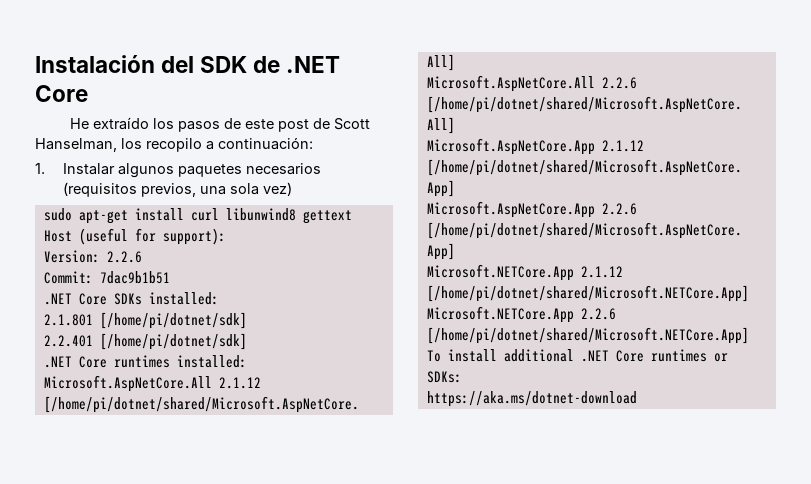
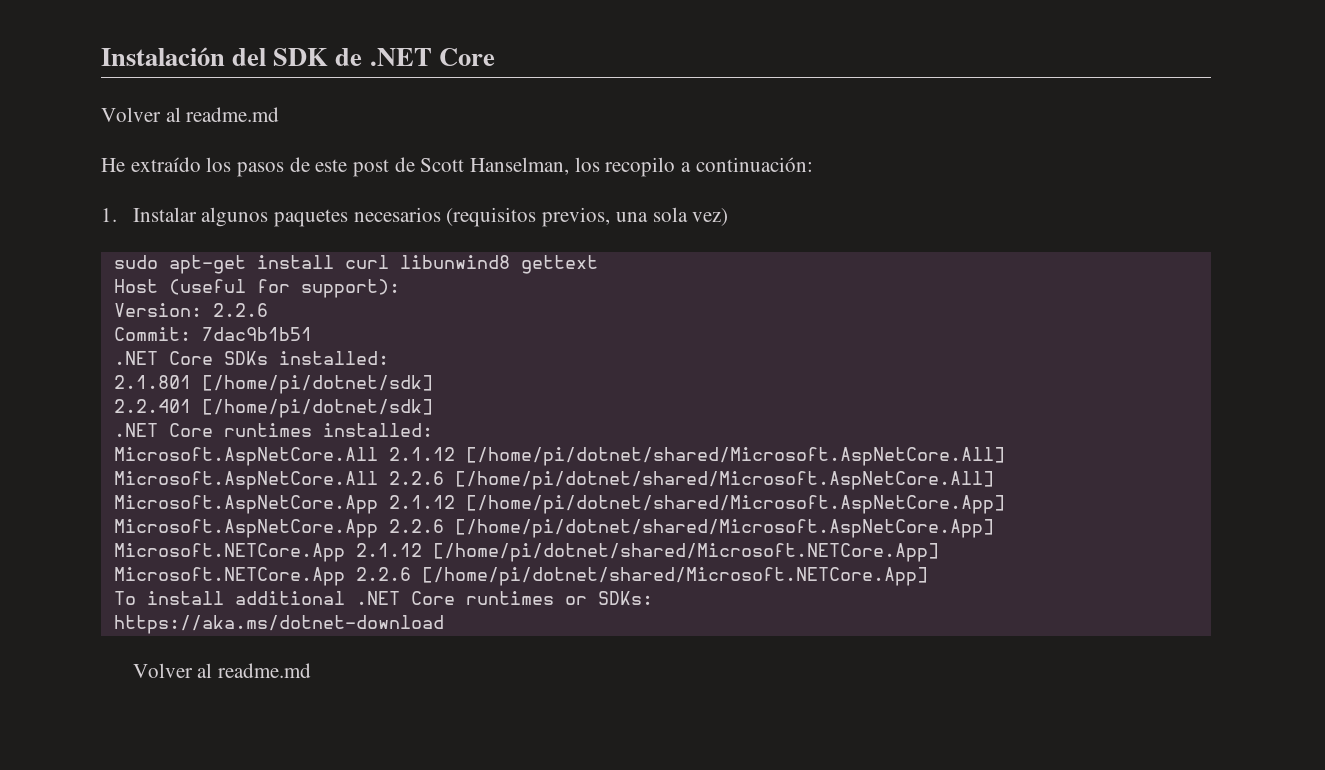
  Instalación del SDK de .NET Core
+ Volver al readme.md
  https://aka.ms/dotnet-download
+ Volver al readme.md

